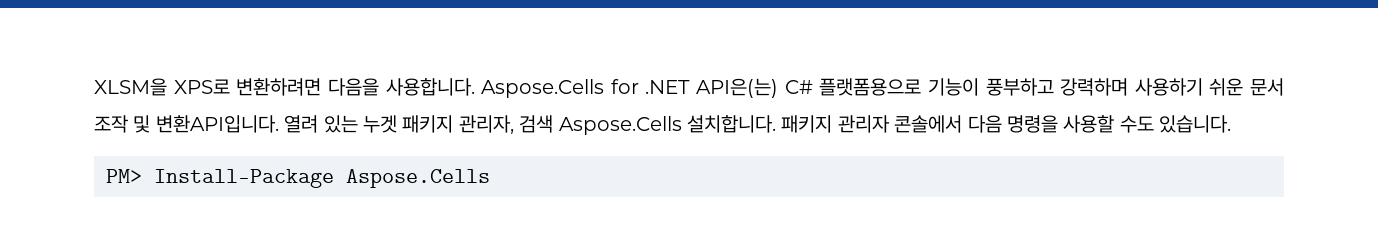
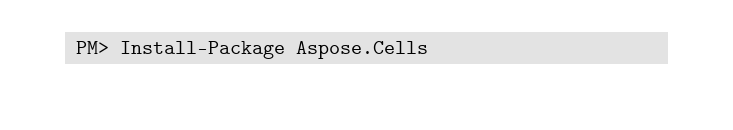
- XLSM을 XPS로 변환하려면 다음을 사용합니다. Aspose.Cells for .NET API은(는) C# 플랫폼용으로 기능이 풍부하고 강력하며 사용하기 쉬운 문서 조작 및 변환API입니다. 열려 있는 누겟 패키지 관리자, 검색 Aspose.Cells 설치합니다. 패키지 관리자 콘솔에서 다음 명령을 사용할 수도 있습니다.

